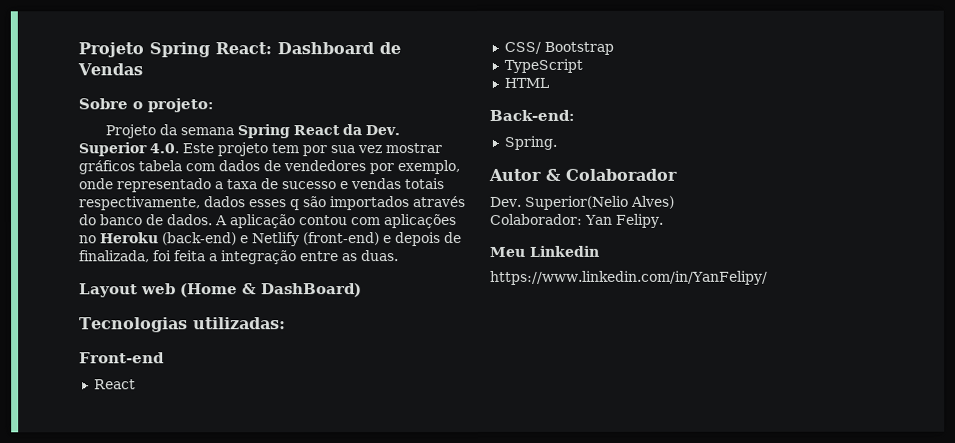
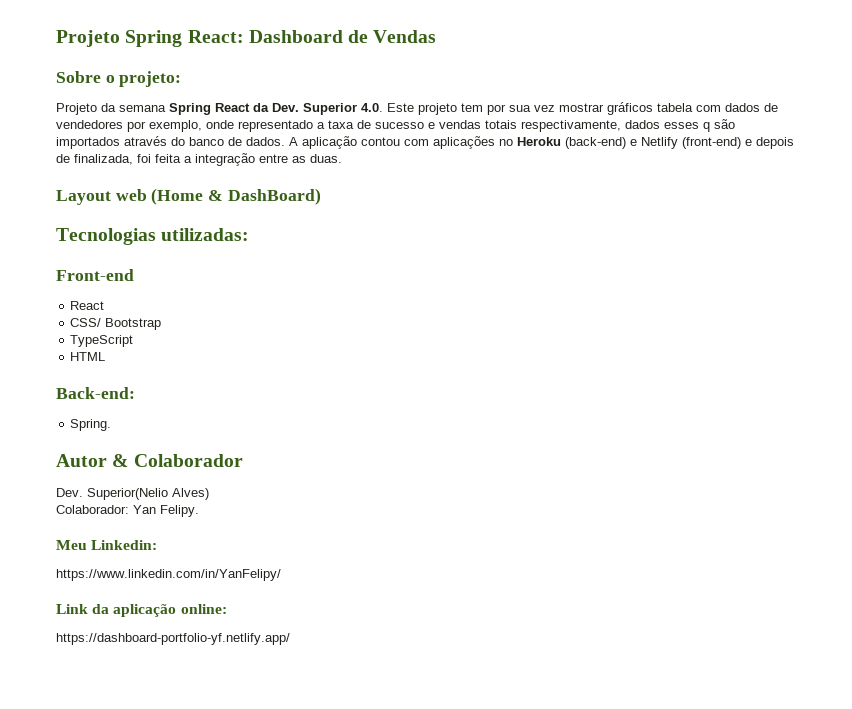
- Meu Linkedin
+ Meu Linkedin:
+ Link da aplicação online:
+ https://dashboard-portfolio-yf.netlify.app/

